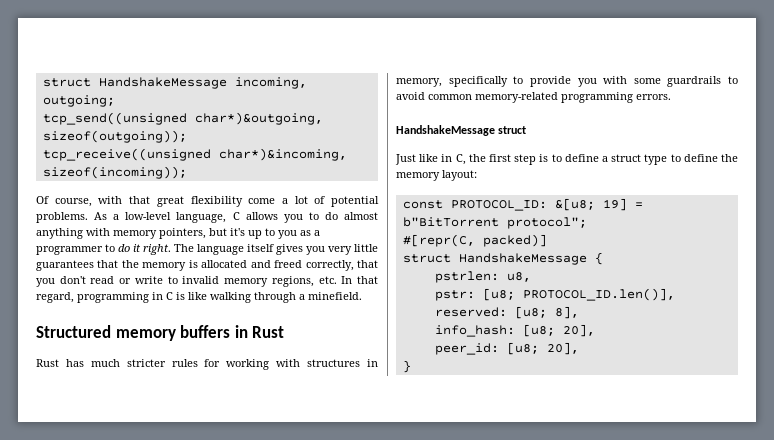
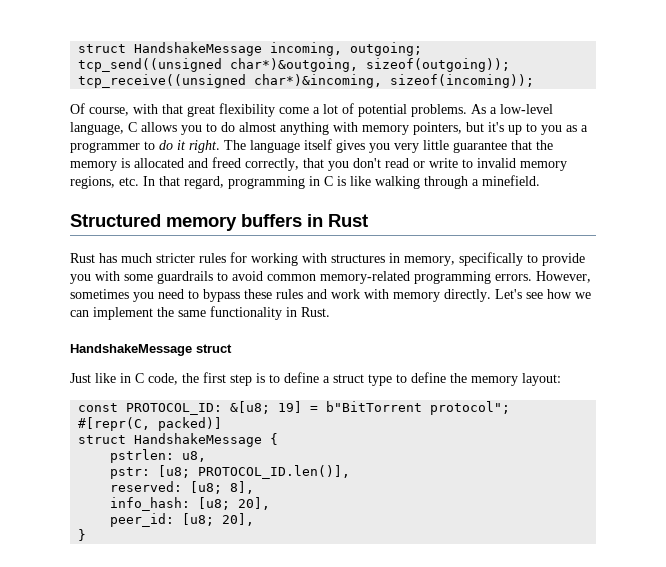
- The language itself gives you very little guarantees that the memory is allocated and freed correctly, that you don't read or write to invalid memory regions, etc. In that regard, programming in C is like walking through a minefield.
+ The language itself gives you very little guarantee that the memory is allocated and freed correctly, that you don't read or write to invalid memory regions, etc. In that regard, programming in C is like walking through a minefield.
+ However, sometimes you need to bypass these rules and work with memory directly. Let's see how we can implement the same functionality in Rust.
- Just like in C, the first step is to define a struct type to define the memory layout:
+ Just like in C code, the first step is to define a struct type to define the memory layout:

